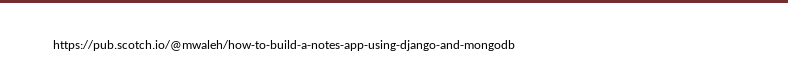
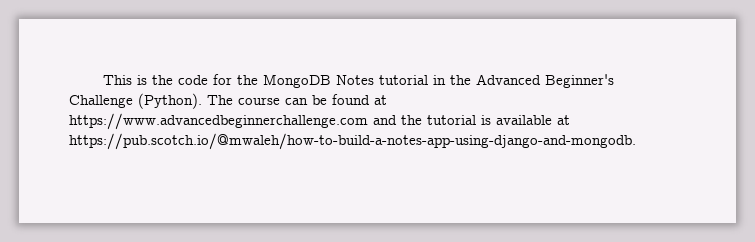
- https://pub.scotch.io/@mwaleh/how-to-build-a-notes-app-using-django-and-mongodb
+ This is the code for the MongoDB Notes tutorial in the Advanced Beginner's Challenge (Python). The course can be found at https://www.advancedbeginnerchallenge.com and the tutorial is available at https://pub.scotch.io/@mwaleh/how-to-build-a-notes-app-using-django-and-mongodb.

